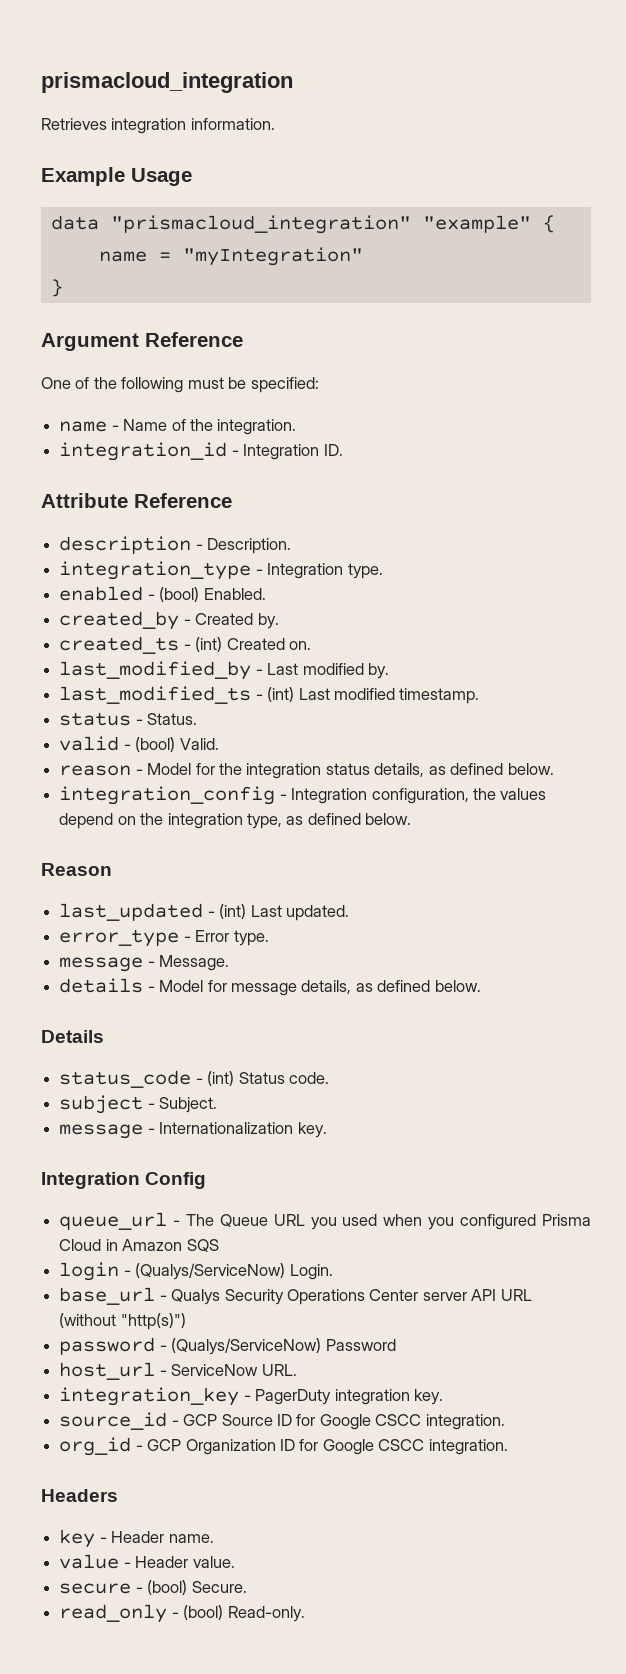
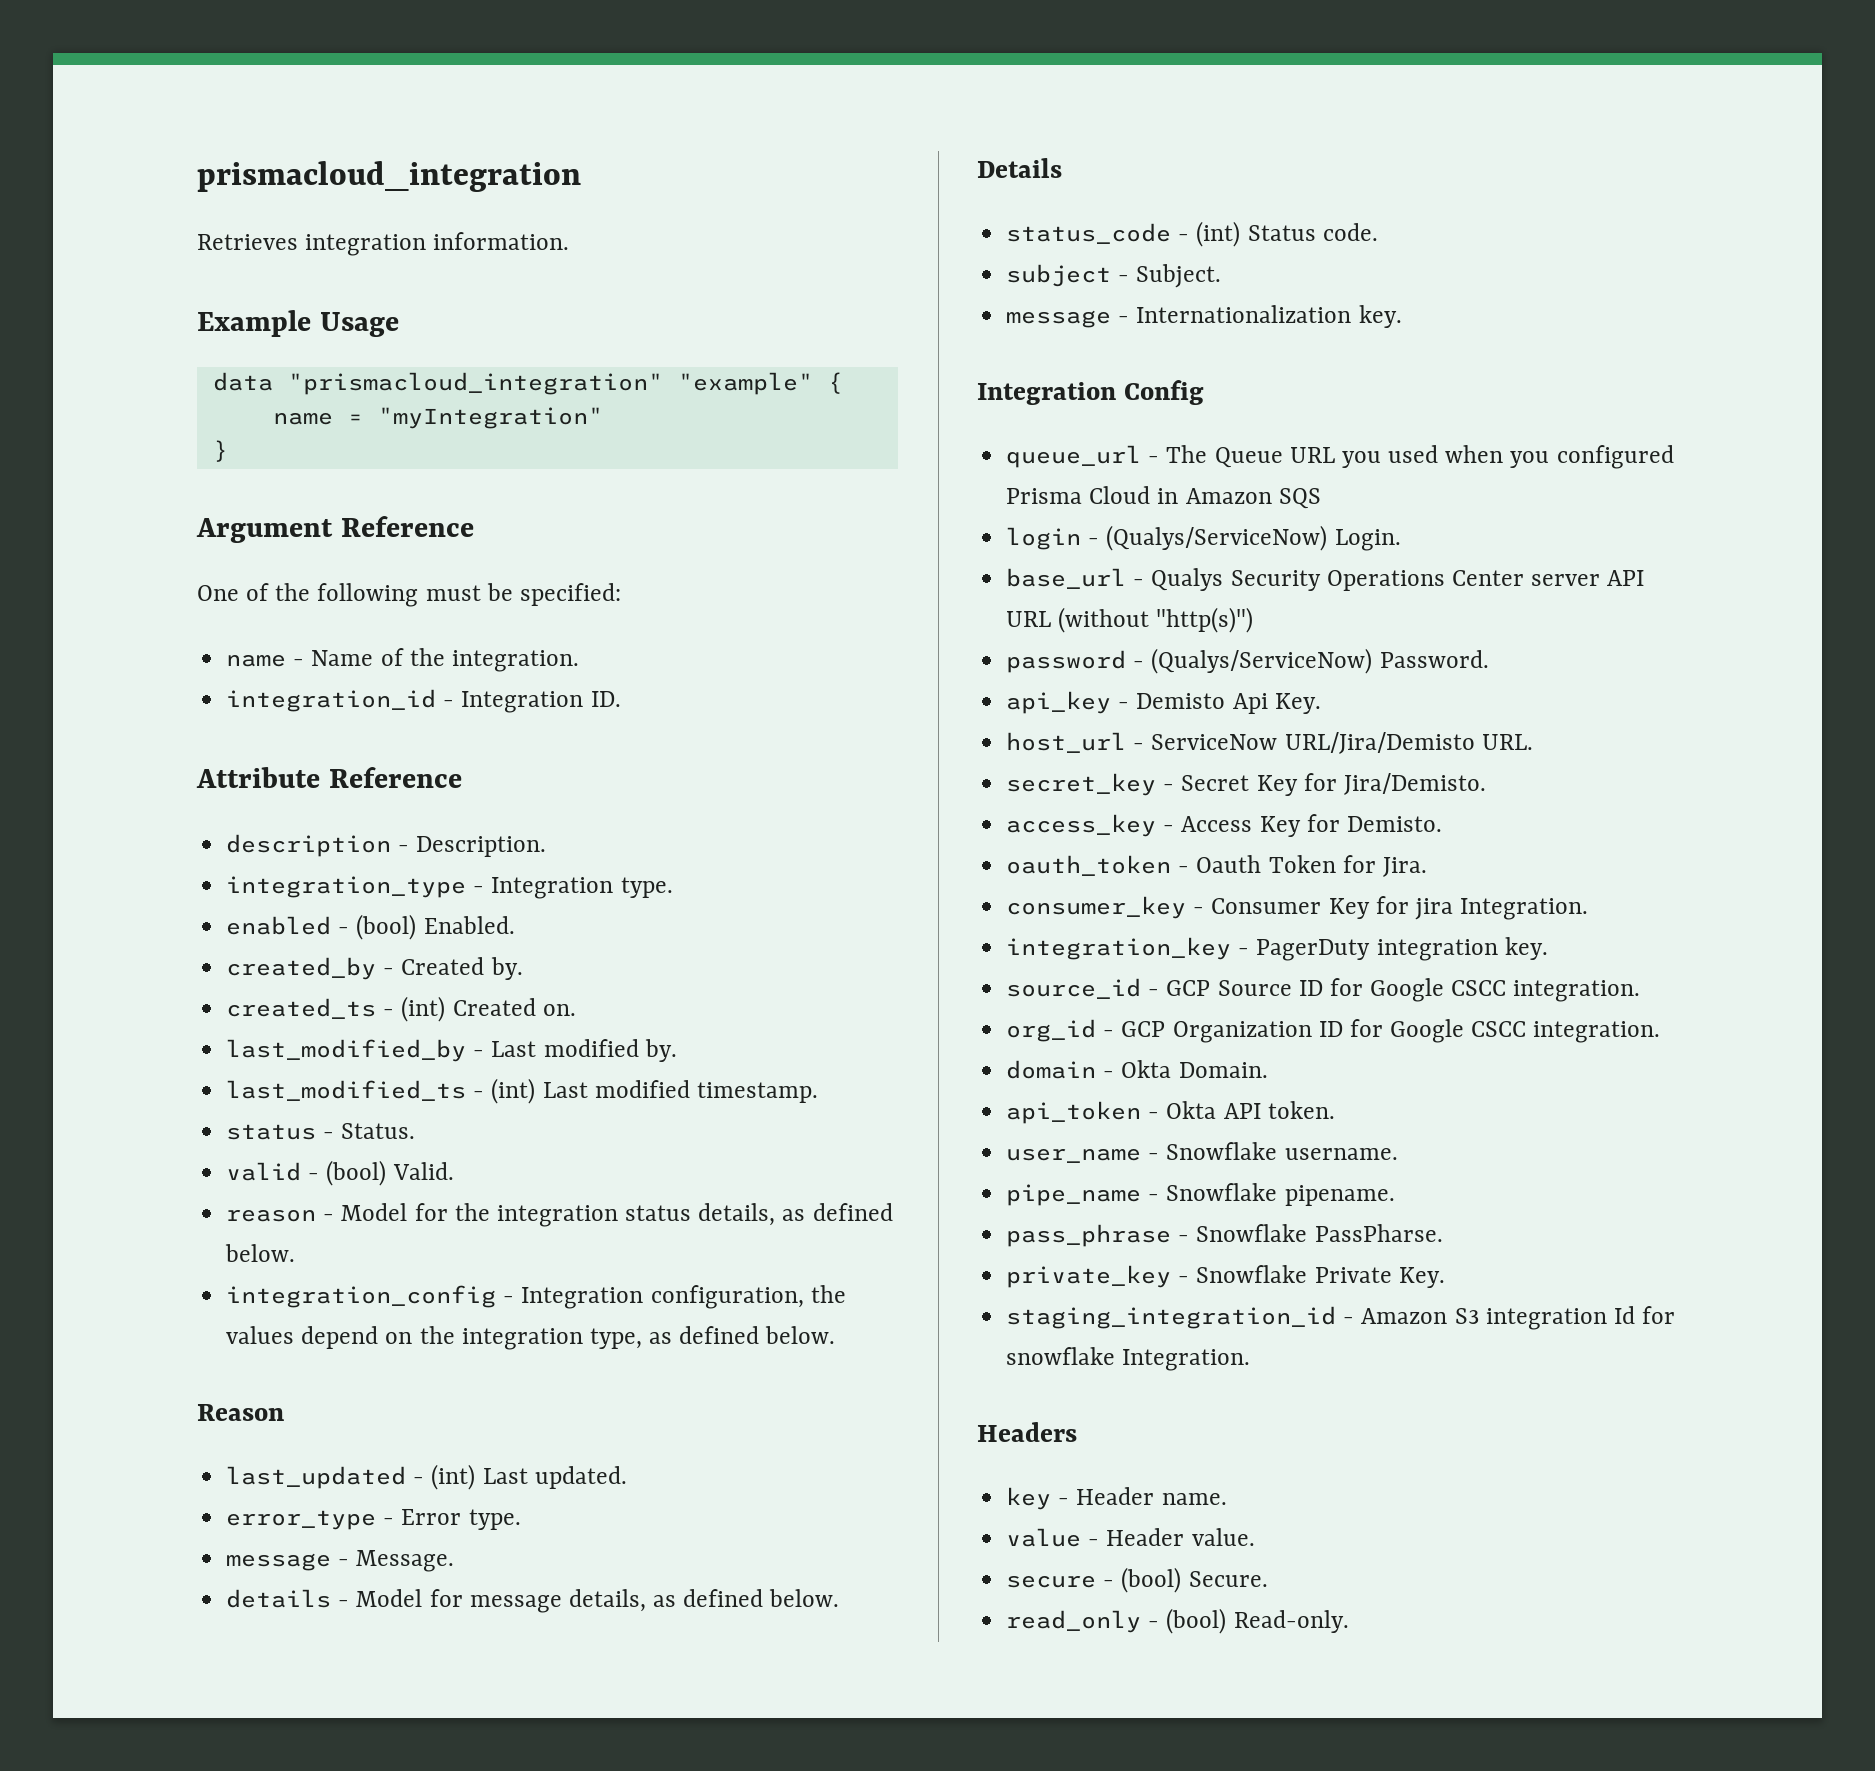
- password - (Qualys/ServiceNow) Password
+ password - (Qualys/ServiceNow) Password.
+ api_key - Demisto Api Key.
- host_url - ServiceNow URL.
+ host_url - ServiceNow URL/Jira/Demisto URL.
+ secret_key - Secret Key for Jira/Demisto.
+ access_key - Access Key for Demisto.
+ oauth_token - Oauth Token for Jira.
+ consumer_key - Consumer Key for jira Integration.
+ domain - Okta Domain.
+ api_token - Okta API token.
+ user_name - Snowflake username.
+ pipe_name - Snowflake pipename.
+ pass_phrase - Snowflake PassPharse.
+ private_key - Snowflake Private Key.
+ staging_integration_id - Amazon S3 integration Id for snowflake Integration.

